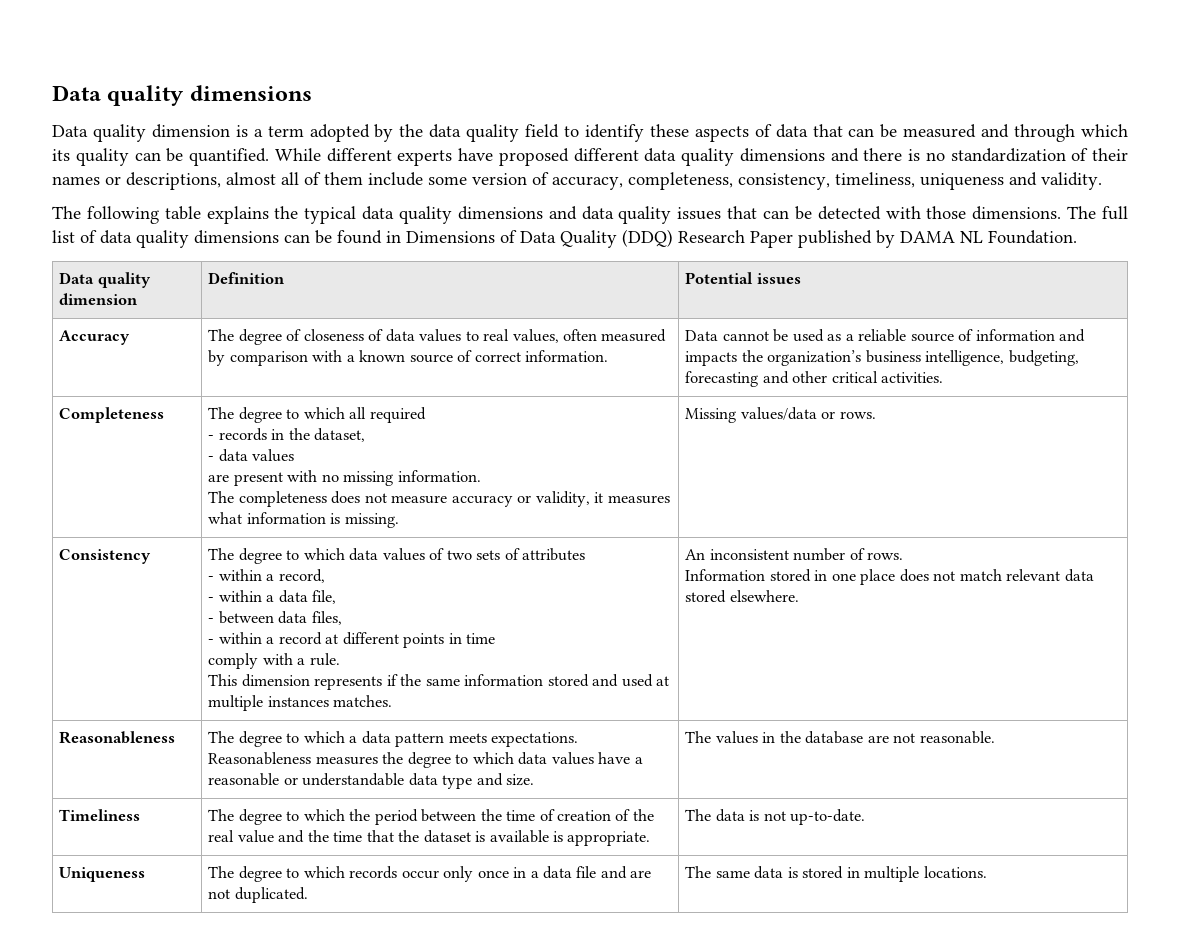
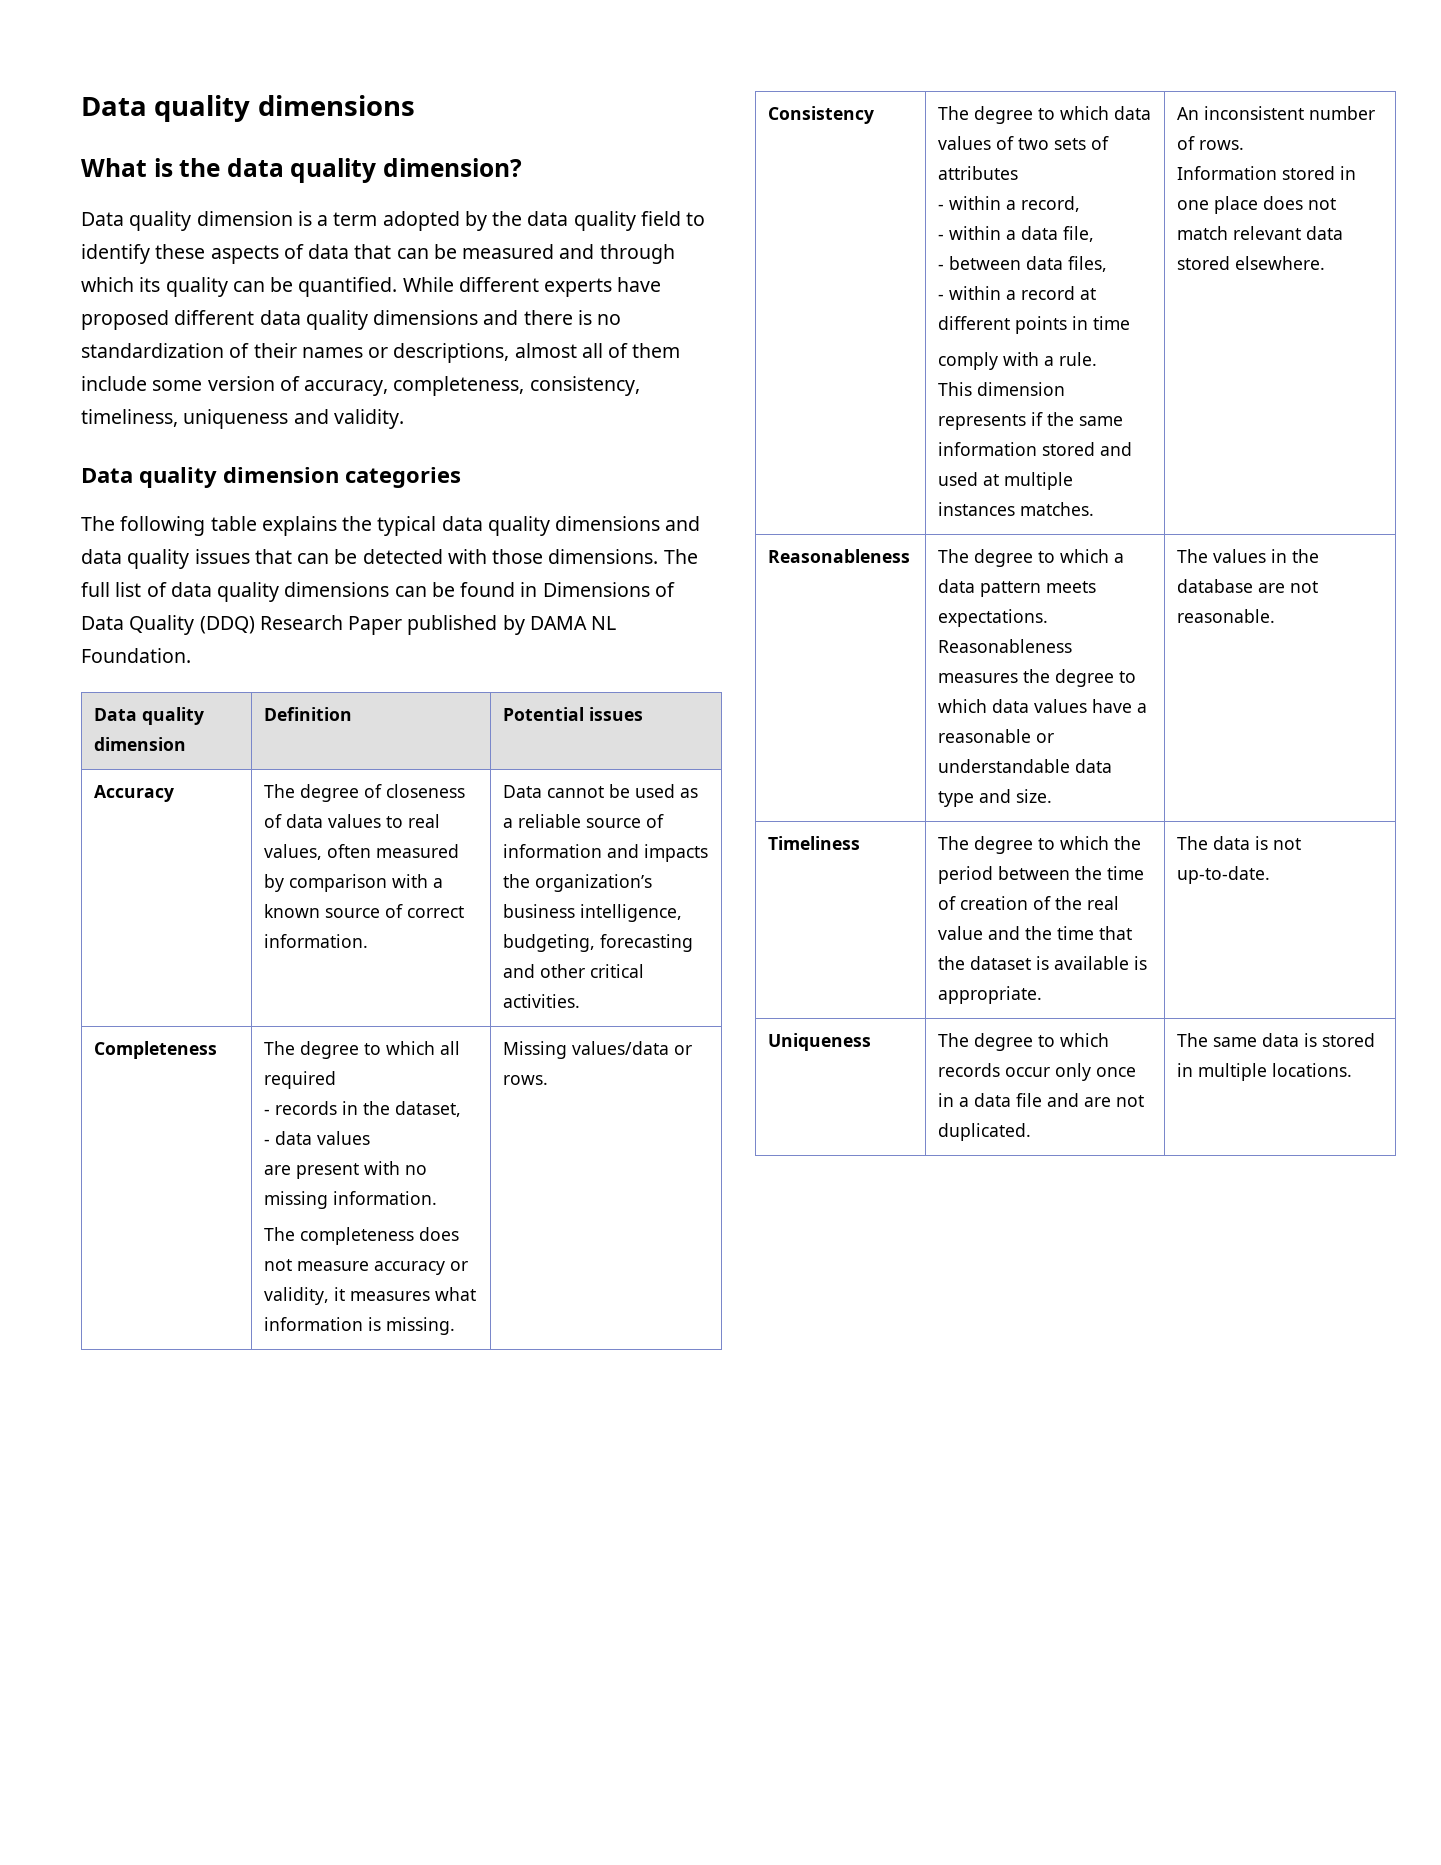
+ What is the data quality dimension?
+ Data quality dimension categories

